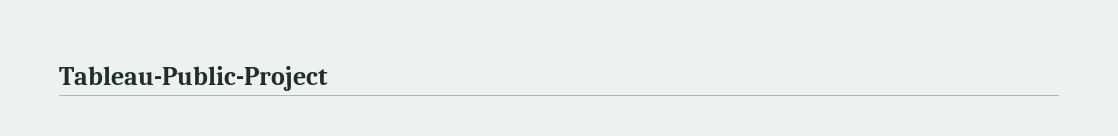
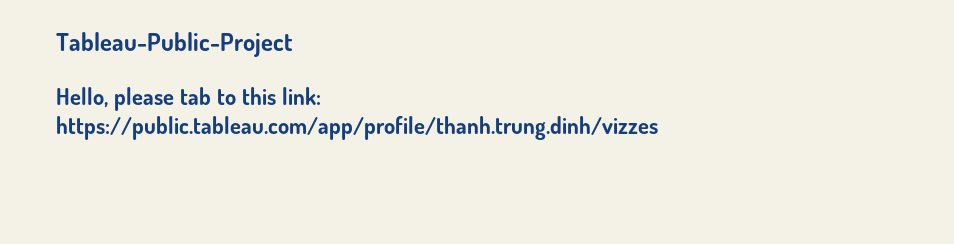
+ Hello, please tab to this link: https://public.tableau.com/app/profile/thanh.trung.dinh/vizzes

